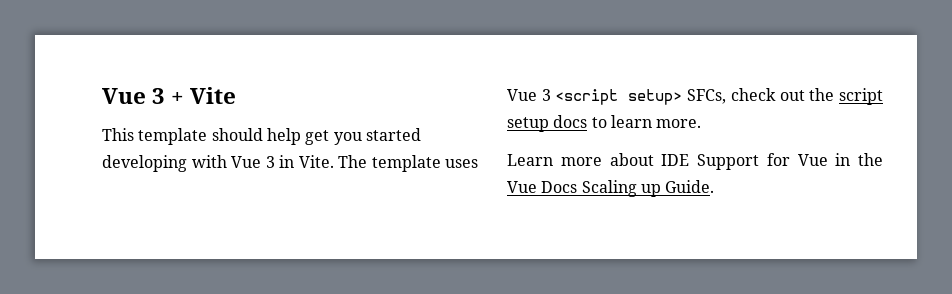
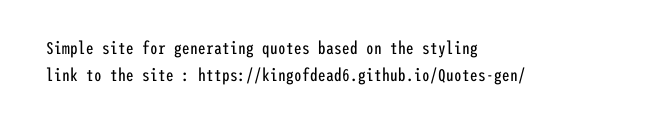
- Vue 3 + Vite
- This template should help get you started developing with Vue 3 in Vite. The template uses Vue 3 <script setup> SFCs, check out the script setup docs to learn more.
- Learn more about IDE Support for Vue in the Vue Docs Scaling up Guide.
+ Simple site for generating quotes based on the styling
+ link to the site : https://kingofdead6.github.io/Quotes-gen/

